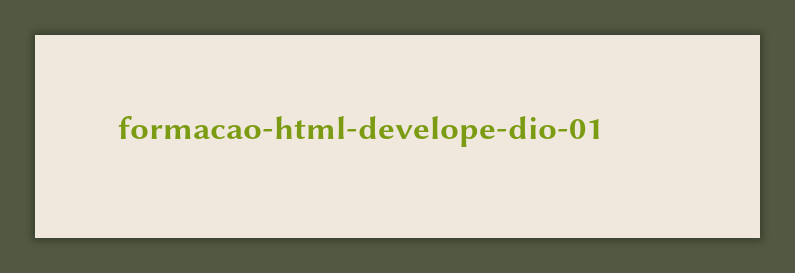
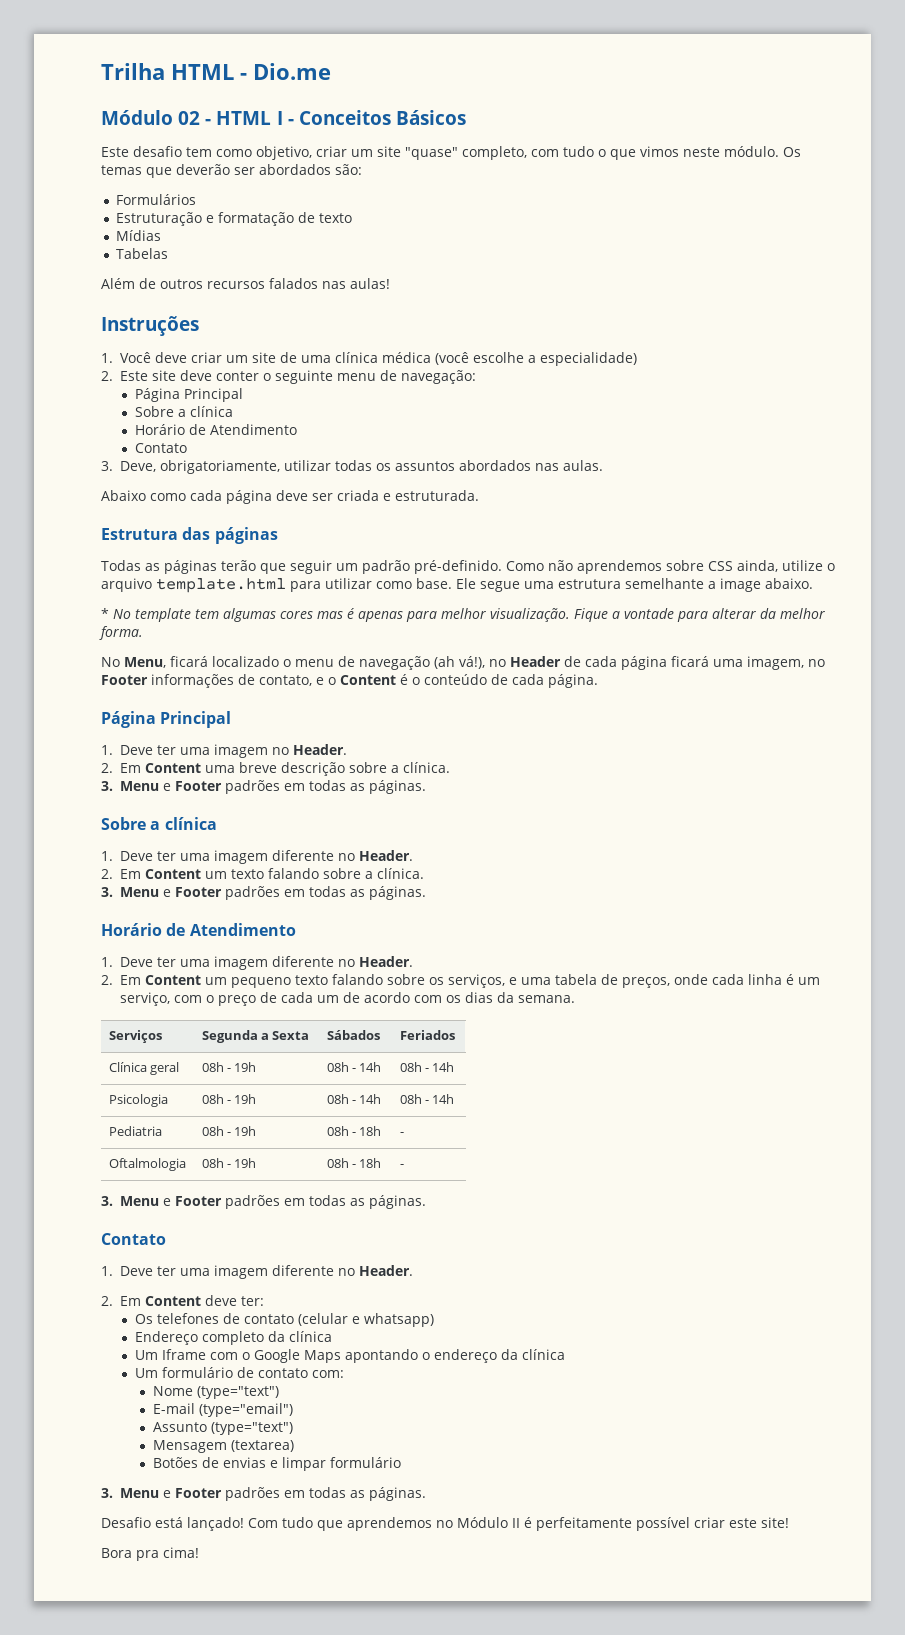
- formacao-html-develope-dio-01
+ Trilha HTML - Dio.me
+ Módulo 02 - HTML I - Conceitos Básicos
+ Este desafio tem como objetivo, criar um site "quase" completo, com tudo o que vimos neste módulo. Os temas que deverão ser abordados são:
+ Formulários
+ Estruturação e formatação de texto
+ Mídias
+ Tabelas
+ Além de outros recursos falados nas aulas!
+ Instruções
+ 1. Você deve criar um site de uma clínica médica (você escolhe a especialidade)
+ 2. Este site deve conter o seguinte menu de navegação:
+ Página Principal
+ Sobre a clínica
+ Horário de Atendimento
+ Contato
+ 3. Deve, obrigatoriamente, utilizar todas os assuntos abordados nas aulas.
+ Abaixo como cada página deve ser criada e estruturada.
+ Estrutura das páginas
+ Todas as páginas terão que seguir um padrão pré-definido. Como não aprendemos sobre CSS ainda, utilize o arquivo template.html para utilizar como base. Ele segue uma estrutura semelhante a image abaixo.
+ * No template tem algumas cores mas é apenas para melhor visualização. Fique a vontade para alterar da melhor forma.
+ No Menu, ficará localizado o menu de navegação (ah vá!), no Header de cada página ficará uma imagem, no Footer informações de contato, e o Content é o conteúdo de cada página.
+ Página Principal
+ 1. Deve ter uma imagem no Header.
+ 2. Em Content uma breve descrição sobre a clínica.
+ 3. Menu e Footer padrões em todas as páginas.
+ Sobre a clínica
+ 1. Deve ter uma imagem diferente no Header.
+ 2. Em Content um texto falando sobre a clínica.
+ 3. Menu e Footer padrões em todas as páginas.
+ Horário de Atendimento
+ 1. Deve ter uma imagem diferente no Header.
+ 2. Em Content um pequeno texto falando sobre os serviços, e uma tabela de preços, onde cada linha é um serviço, com o preço de cada um de acordo com os dias da semana.
+ Serviços | Segunda a Sexta | Sábados | Feriados
+ Clínica geral | 08h - 19h | 08h - 14h | 08h - 14h
+ Psicologia | 08h - 19h | 08h - 14h | 08h - 14h
+ Pediatria | 08h - 19h | 08h - 18h | -
+ Oftalmologia | 08h - 19h | 08h - 18h | -
+ 3. Menu e Footer padrões em todas as páginas.
+ Contato
+ 1. Deve ter uma imagem diferente no Header.
+ 2. Em Content deve ter:
+ Os telefones de contato (celular e whatsapp)
+ Endereço completo da clínica
+ Um Iframe com o Google Maps apontando o endereço da clínica
+ Um formulário de contato com:
+ Nome (type="text")
+ E-mail (type="email")
+ Assunto (type="text")
+ Mensagem (textarea)
+ Botões de envias e limpar formulário
+ 3. Menu e Footer padrões em todas as páginas.
+ Desafio está lançado! Com tudo que aprendemos no Módulo II é perfeitamente possível criar este site!
+ Bora pra cima!

